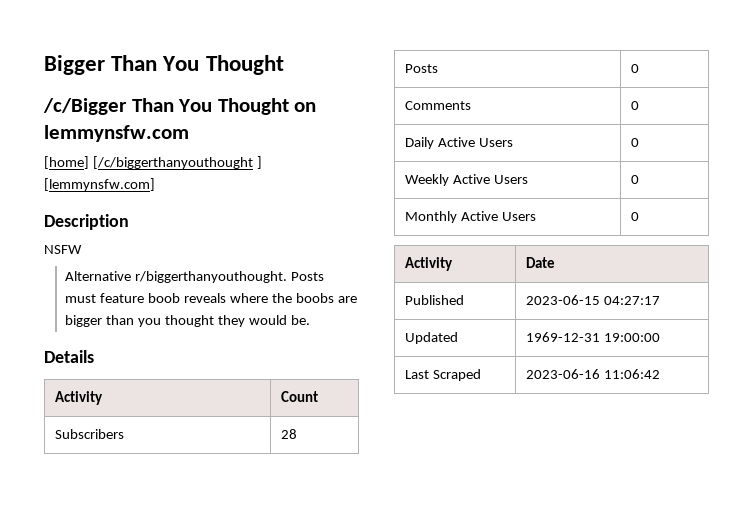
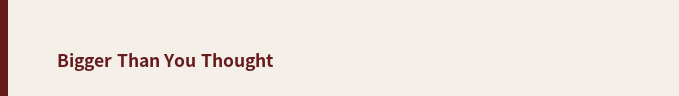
- /c/Bigger Than You Thought on lemmynsfw.com
- [home] [/c/biggerthanyouthought ] [lemmynsfw.com]
- Description
- NSFW
- Alternative r/biggerthanyouthought. Posts must feature boob reveals where the boobs are bigger than you thought they would be.
- Details
- Activity | Count
- Subscribers | 28
- Posts | 0
- Comments | 0
- Daily Active Users | 0
- Weekly Active Users | 0
- Monthly Active Users | 0
- Activity | Date
- Published | 2023-06-15 04:27:17
- Updated | 1969-12-31 19:00:00
- Last Scraped | 2023-06-16 11:06:42

